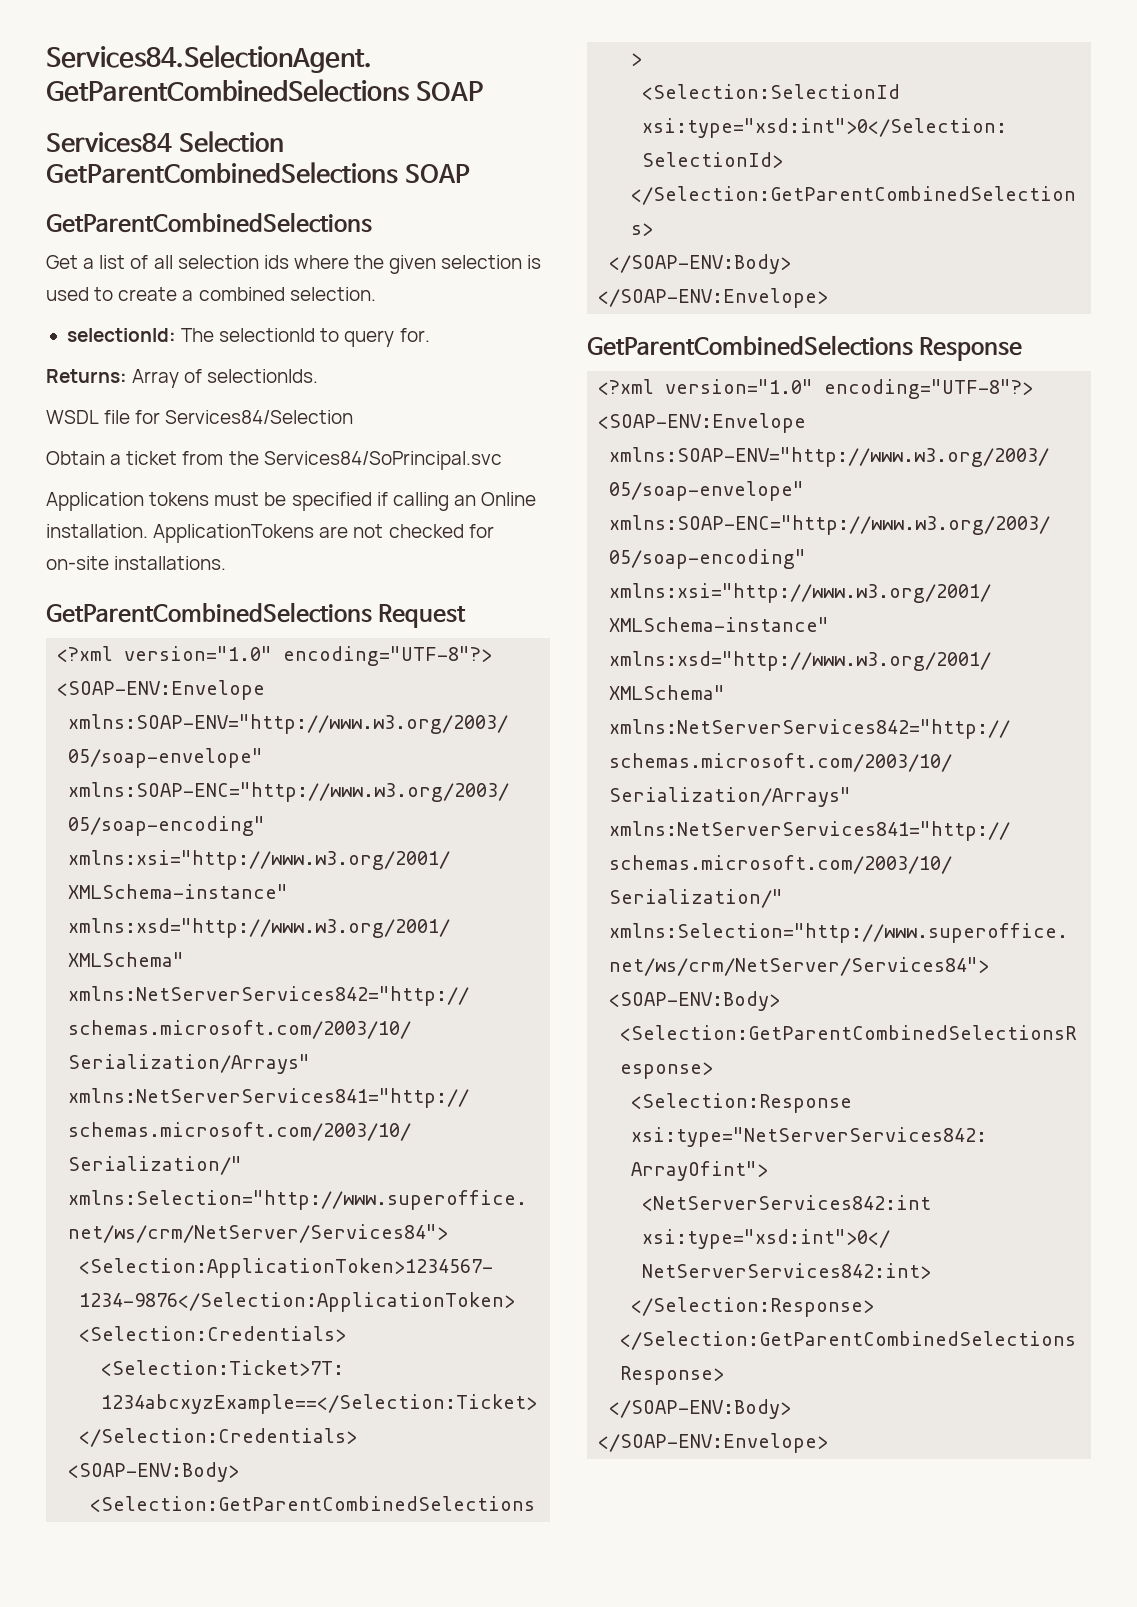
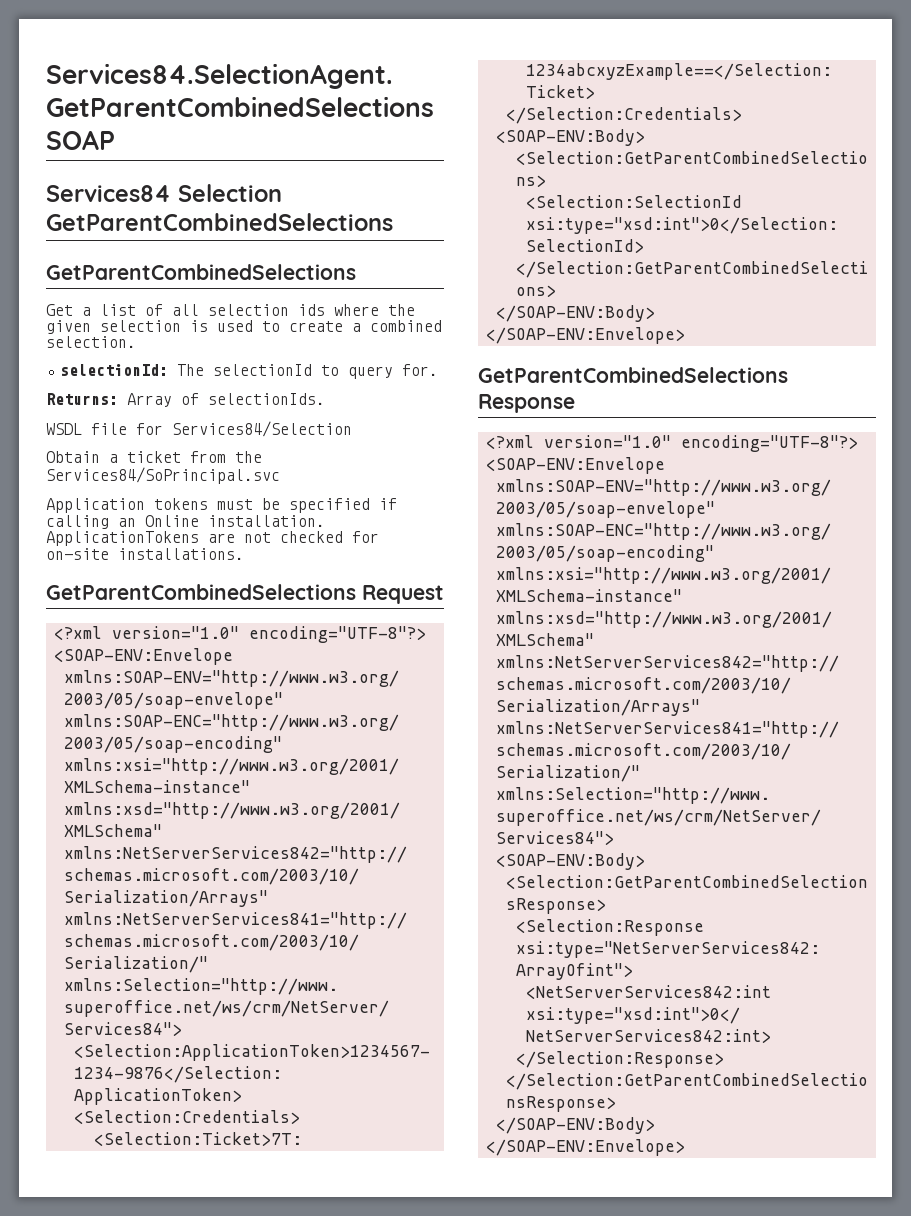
- Services84 Selection GetParentCombinedSelections SOAP
+ Services84 Selection GetParentCombinedSelections

